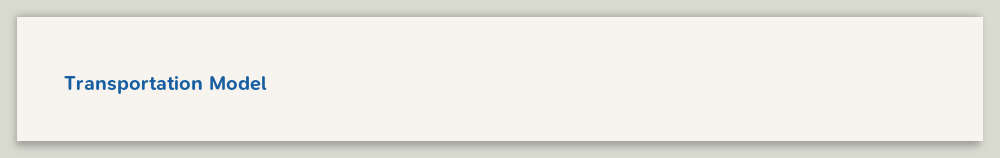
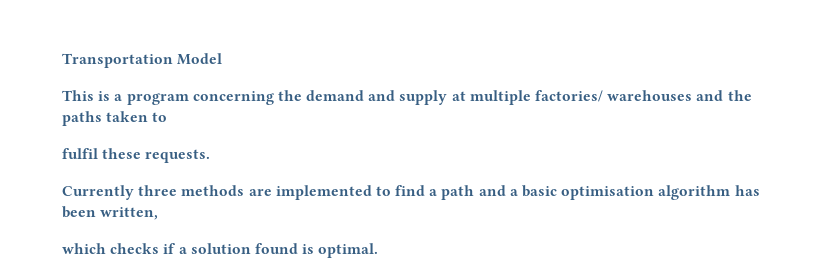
+ This is a program concerning the demand and supply at multiple factories/ warehouses and the paths taken to
+ fulfil these requests.
+ Currently three methods are implemented to find a path and a basic optimisation algorithm has been written,
+ which checks if a solution found is optimal.

